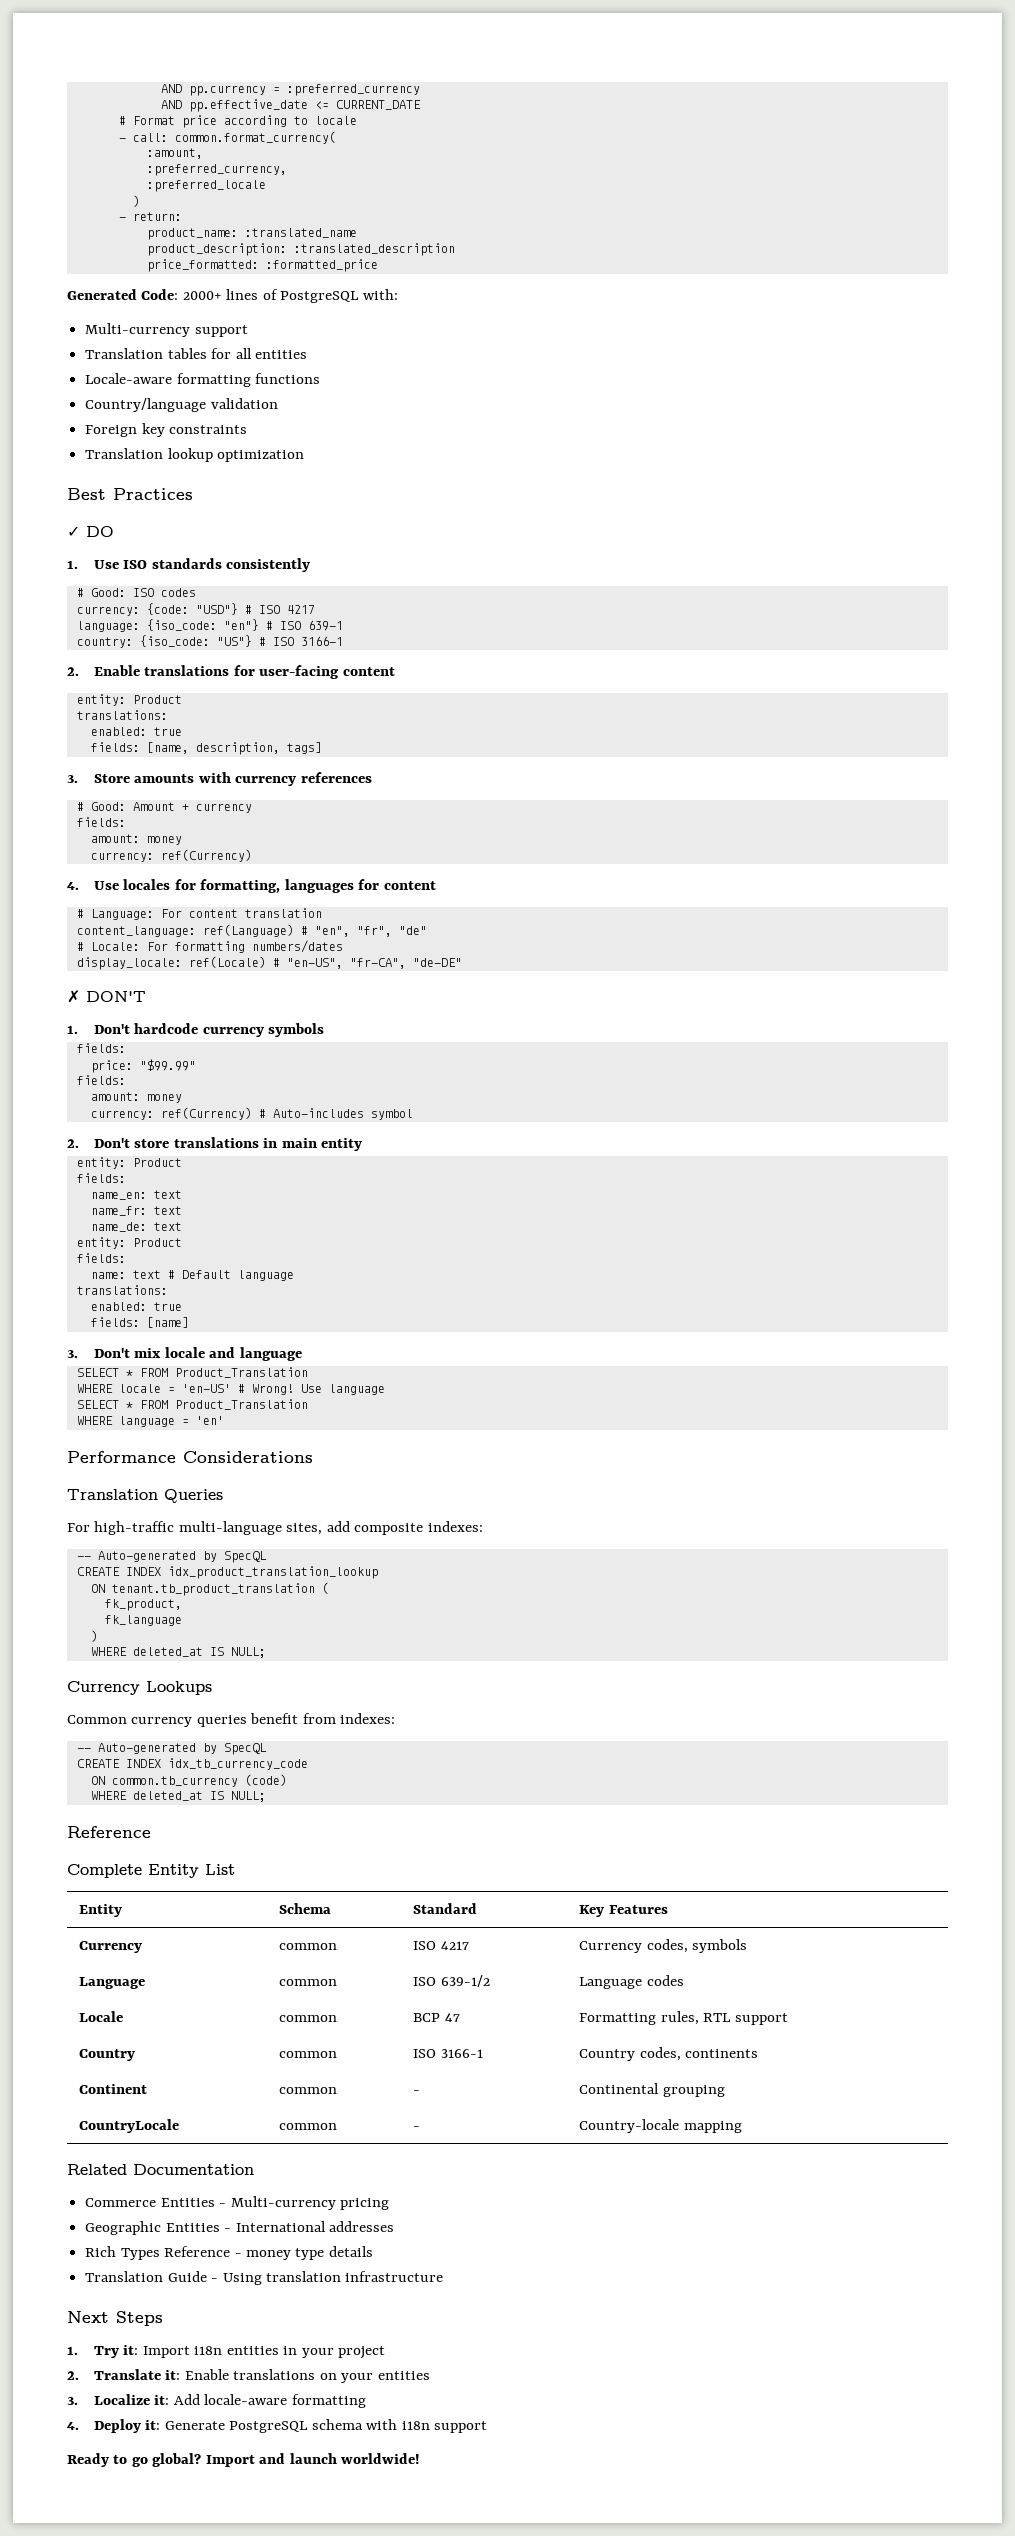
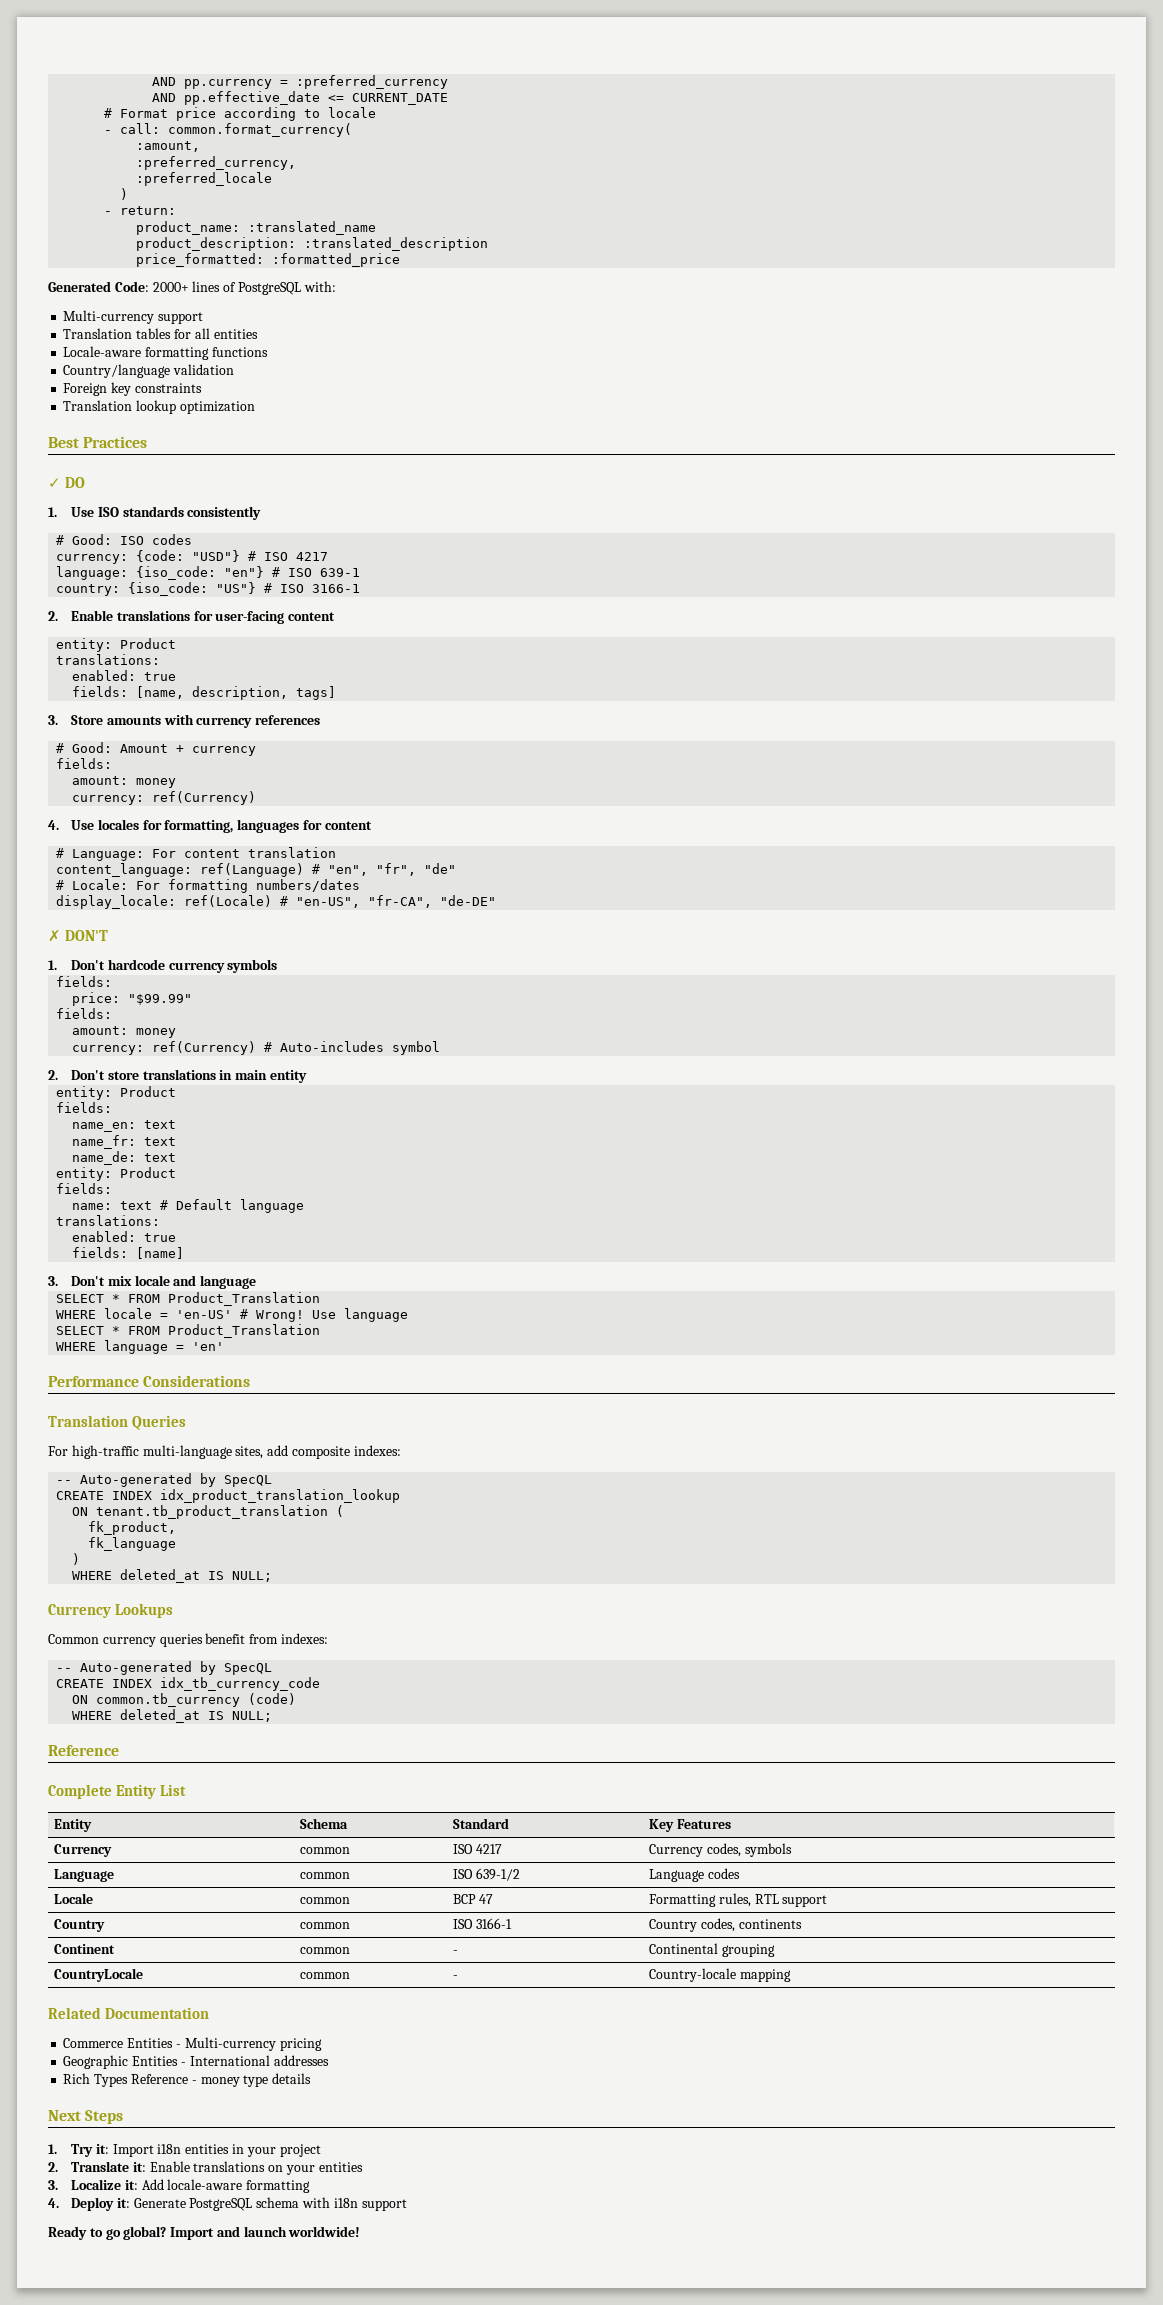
- Translation Guide - Using translation infrastructure

